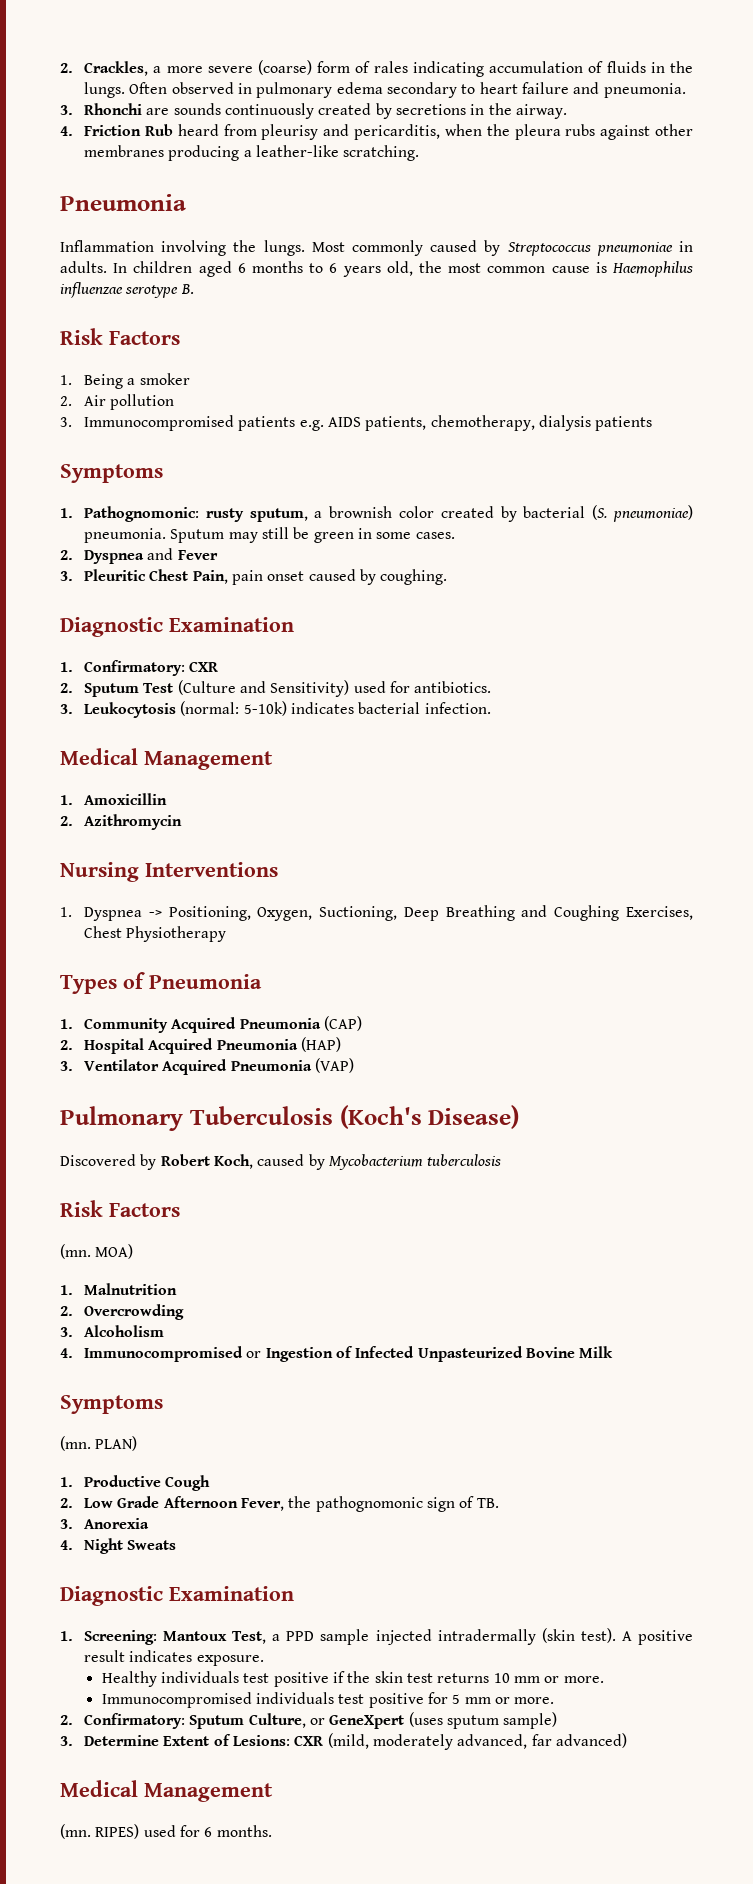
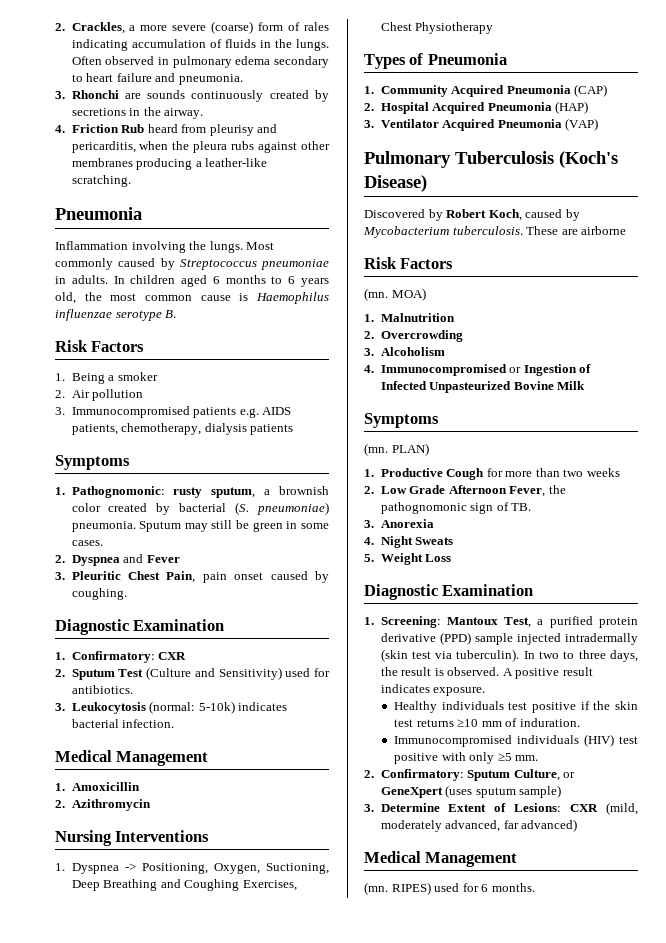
- Discovered by Robert Koch, caused by Mycobacterium tuberculosis
+ Discovered by Robert Koch, caused by Mycobacterium tuberculosis. These are airborne
- 1. Productive Cough
+ 1. Productive Cough for more than two weeks
+ 5. Weight Loss
- 1. Screening: Mantoux Test, a PPD sample injected intradermally (skin test).
+ 1. Screening: Mantoux Test, a purified protein derivative (PPD) sample injected intradermally (skin test via tuberculin). In two to three days, the result is observed.
- Healthy individuals test positive if the skin test returns 10 mm or more.
+ Healthy individuals test positive if the skin test returns ≥10 mm of induration.
- Immunocompromised individuals test positive for 5 mm or more.
+ Immunocompromised individuals (HIV) test positive with only ≥5 mm.

